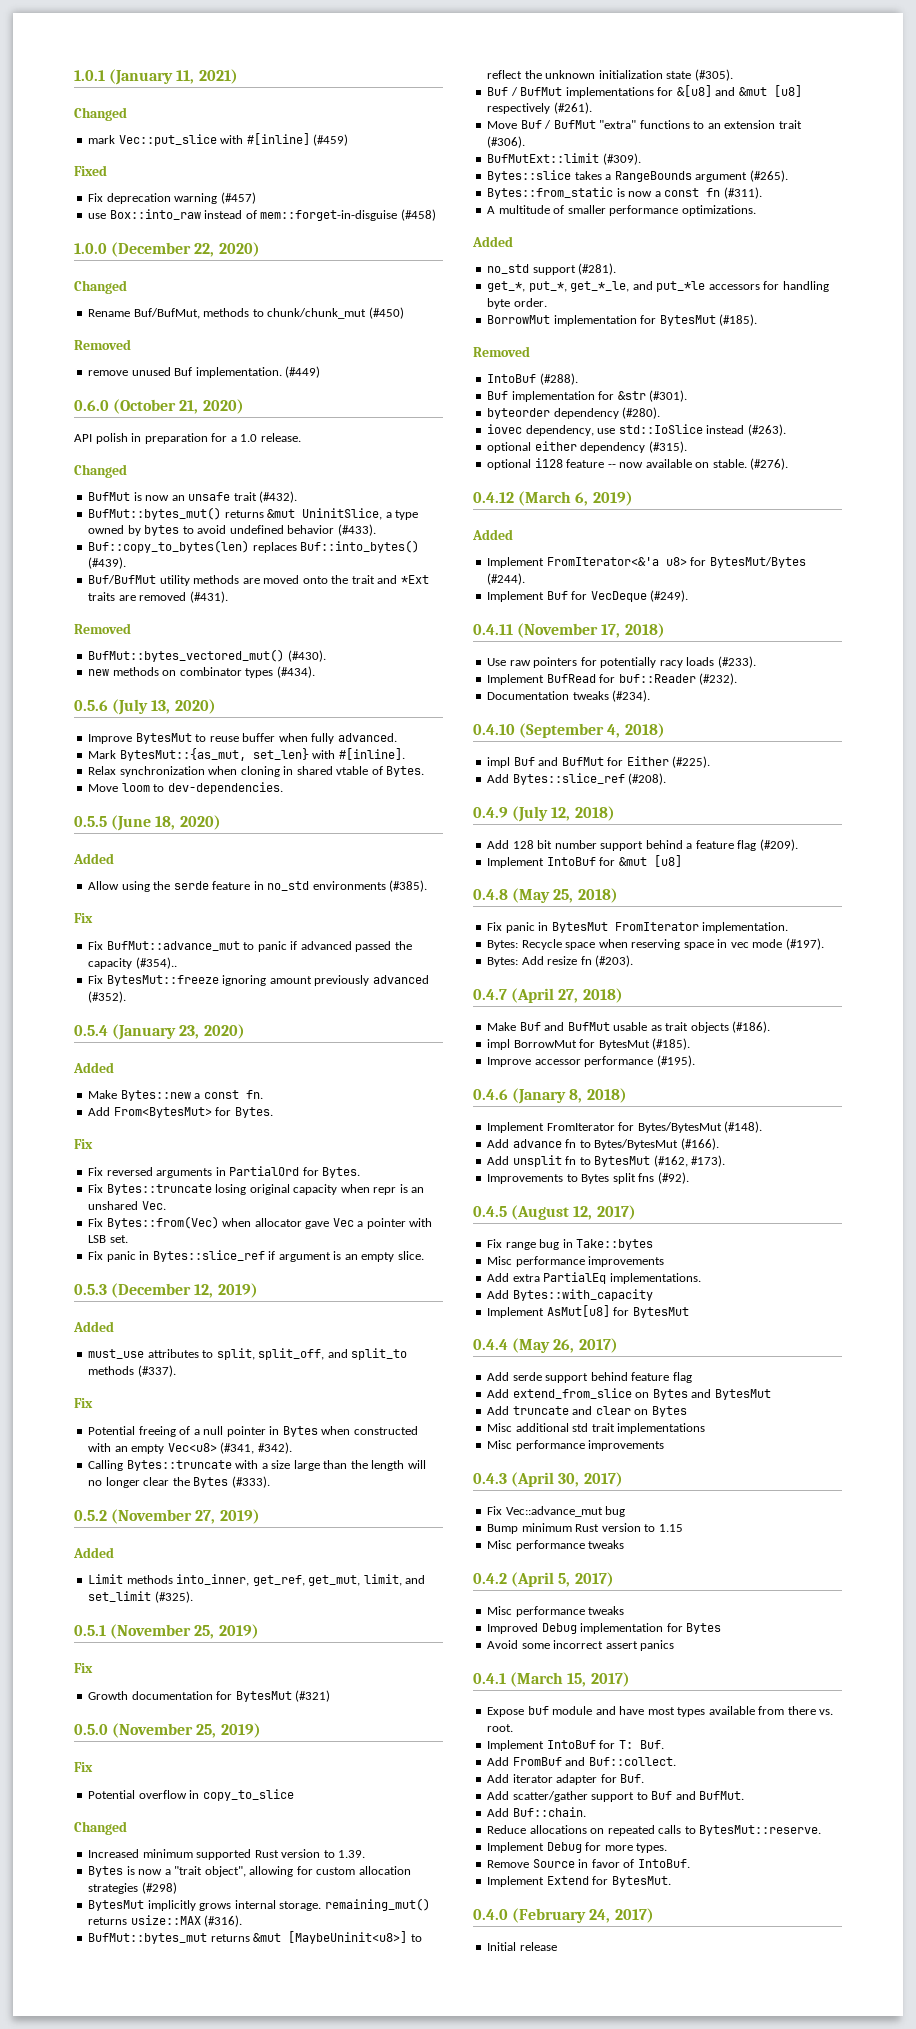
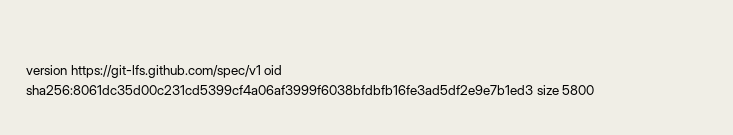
- 1.0.1 (January 11, 2021)
- Changed
- mark Vec::put_slice with #[inline] (#459)
- Fixed
- Fix deprecation warning (#457)
- use Box::into_raw instead of mem::forget-in-disguise (#458)
- 1.0.0 (December 22, 2020)
- Changed
- Rename Buf/BufMut, methods to chunk/chunk_mut (#450)
- Removed
- remove unused Buf implementation. (#449)
- 0.6.0 (October 21, 2020)
- API polish in preparation for a 1.0 release.
- Changed
- BufMut is now an unsafe trait (#432).
- BufMut::bytes_mut() returns &mut UninitSlice, a type owned by bytes to avoid undefined behavior (#433).
- Buf::copy_to_bytes(len) replaces Buf::into_bytes() (#439).
- Buf/BufMut utility methods are moved onto the trait and *Ext traits are removed (#431).
- Removed
- BufMut::bytes_vectored_mut() (#430).
- new methods on combinator types (#434).
- 0.5.6 (July 13, 2020)
- Improve BytesMut to reuse buffer when fully advanced.
- Mark BytesMut::{as_mut, set_len} with #[inline].
- Relax synchronization when cloning in shared vtable of Bytes.
- Move loom to dev-dependencies.
- 0.5.5 (June 18, 2020)
- Added
- Allow using the serde feature in no_std environments (#385).
- Fix
- Fix BufMut::advance_mut to panic if advanced passed the capacity (#354)..
- Fix BytesMut::freeze ignoring amount previously advanced (#352).
- 0.5.4 (January 23, 2020)
- Added
- Make Bytes::new a const fn.
- Add From<BytesMut> for Bytes.
- Fix
- Fix reversed arguments in PartialOrd for Bytes.
- Fix Bytes::truncate losing original capacity when repr is an unshared Vec.
- Fix Bytes::from(Vec) when allocator gave Vec a pointer with LSB set.
- Fix panic in Bytes::slice_ref if argument is an empty slice.
- 0.5.3 (December 12, 2019)
- Added
- must_use attributes to split, split_off, and split_to methods (#337).
- Fix
- Potential freeing of a null pointer in Bytes when constructed with an empty Vec<u8> (#341, #342).
- Calling Bytes::truncate with a size large than the length will no longer clear the Bytes (#333).
- 0.5.2 (November 27, 2019)
- Added
- Limit methods into_inner, get_ref, get_mut, limit, and set_limit (#325).
- 0.5.1 (November 25, 2019)
- Fix
- Growth documentation for BytesMut (#321)
- 0.5.0 (November 25, 2019)
- Fix
- Potential overflow in copy_to_slice
- Changed
- Increased minimum supported Rust version to 1.39.
- Bytes is now a "trait object", allowing for custom allocation strategies (#298)
- BytesMut implicitly grows internal storage. remaining_mut() returns usize::MAX (#316).
- BufMut::bytes_mut returns &mut [MaybeUninit<u8>] to reflect the unknown initialization state (#305).
- Buf / BufMut implementations for &[u8] and &mut [u8] respectively (#261).
- Move Buf / BufMut "extra" functions to an extension trait (#306).
- BufMutExt::limit (#309).
- Bytes::slice takes a RangeBounds argument (#265).
- Bytes::from_static is now a const fn (#311).
- A multitude of smaller performance optimizations.
- Added
- no_std support (#281).
- get_*, put_*, get_*_le, and put_*le accessors for handling byte order.
- BorrowMut implementation for BytesMut (#185).
- Removed
- IntoBuf (#288).
- Buf implementation for &str (#301).
- byteorder dependency (#280).
- iovec dependency, use std::IoSlice instead (#263).
- optional either dependency (#315).
- optional i128 feature -- now available on stable. (#276).
- 0.4.12 (March 6, 2019)
- Added
- Implement FromIterator<&'a u8> for BytesMut/Bytes (#244).
- Implement Buf for VecDeque (#249).
- 0.4.11 (November 17, 2018)
- Use raw pointers for potentially racy loads (#233).
- Implement BufRead for buf::Reader (#232).
- Documentation tweaks (#234).
- 0.4.10 (September 4, 2018)
- impl Buf and BufMut for Either (#225).
- Add Bytes::slice_ref (#208).
- 0.4.9 (July 12, 2018)
- Add 128 bit number support behind a feature flag (#209).
- Implement IntoBuf for &mut [u8]
- 0.4.8 (May 25, 2018)
- Fix panic in BytesMut FromIterator implementation.
- Bytes: Recycle space when reserving space in vec mode (#197).
- Bytes: Add resize fn (#203).
- 0.4.7 (April 27, 2018)
- Make Buf and BufMut usable as trait objects (#186).
- impl BorrowMut for BytesMut (#185).
- Improve accessor performance (#195).
- 0.4.6 (Janary 8, 2018)
- Implement FromIterator for Bytes/BytesMut (#148).
- Add advance fn to Bytes/BytesMut (#166).
- Add unsplit fn to BytesMut (#162, #173).
- Improvements to Bytes split fns (#92).
- 0.4.5 (August 12, 2017)
- Fix range bug in Take::bytes
- Misc performance improvements
- Add extra PartialEq implementations.
- Add Bytes::with_capacity
- Implement AsMut[u8] for BytesMut
- 0.4.4 (May 26, 2017)
- Add serde support behind feature flag
- Add extend_from_slice on Bytes and BytesMut
- Add truncate and clear on Bytes
- Misc additional std trait implementations
- Misc performance improvements
- 0.4.3 (April 30, 2017)
- Fix Vec::advance_mut bug
- Bump minimum Rust version to 1.15
- Misc performance tweaks
- 0.4.2 (April 5, 2017)
- Misc performance tweaks
- Improved Debug implementation for Bytes
- Avoid some incorrect assert panics
- 0.4.1 (March 15, 2017)
- Expose buf module and have most types available from there vs. root.
- Implement IntoBuf for T: Buf.
- Add FromBuf and Buf::collect.
- Add iterator adapter for Buf.
- Add scatter/gather support to Buf and BufMut.
- Add Buf::chain.
- Reduce allocations on repeated calls to BytesMut::reserve.
- Implement Debug for more types.
- Remove Source in favor of IntoBuf.
- Implement Extend for BytesMut.
- 0.4.0 (February 24, 2017)
- Initial release
+ version https://git-lfs.github.com/spec/v1 oid sha256:8061dc35d00c231cd5399cf4a06af3999f6038bfdbfb16fe3ad5df2e9e7b1ed3 size 5800

